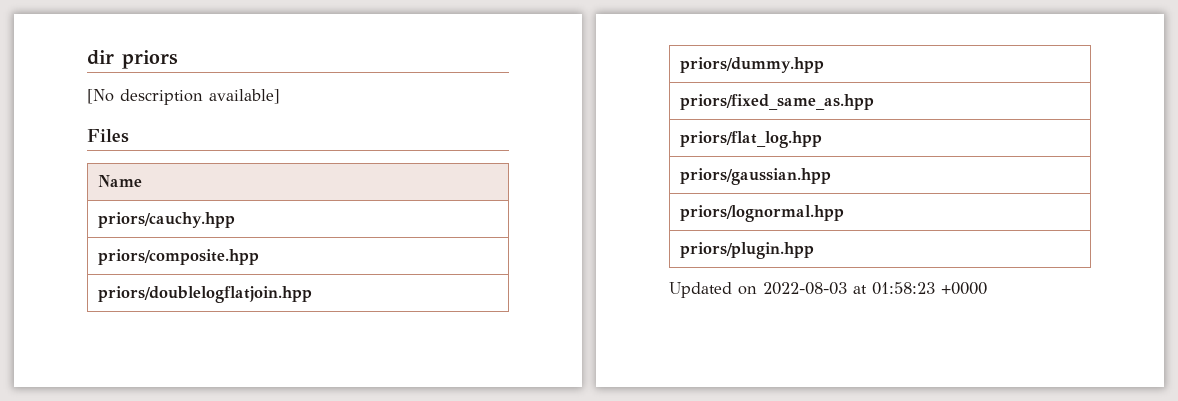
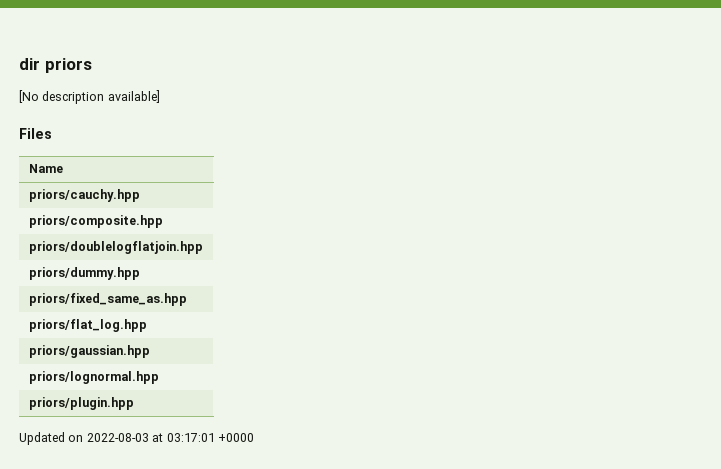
- Updated on 2022-08-03 at 01:58:23 +0000
+ Updated on 2022-08-03 at 03:17:01 +0000

